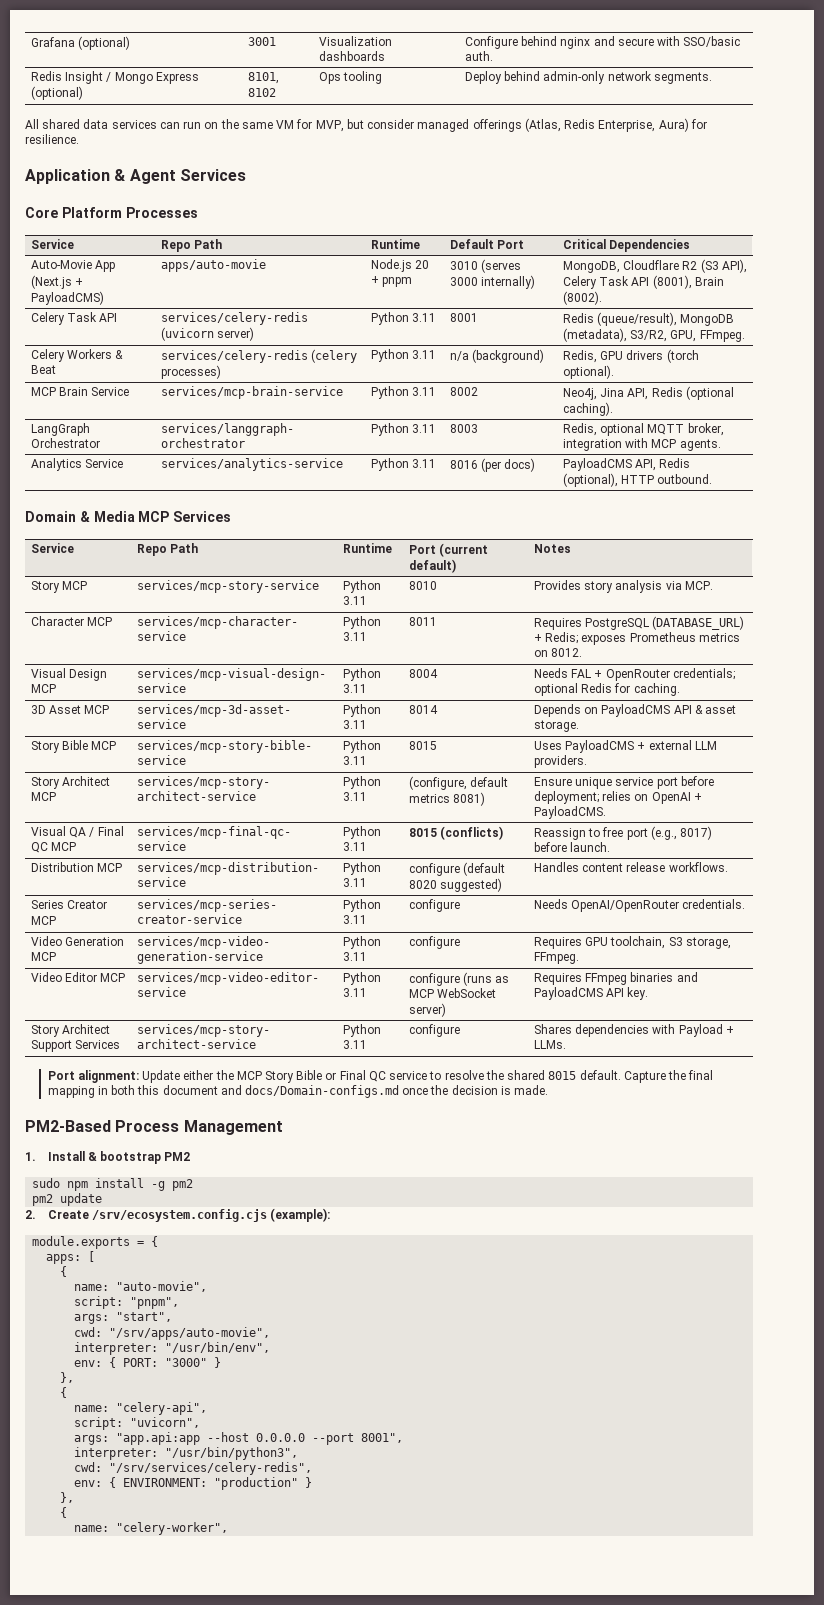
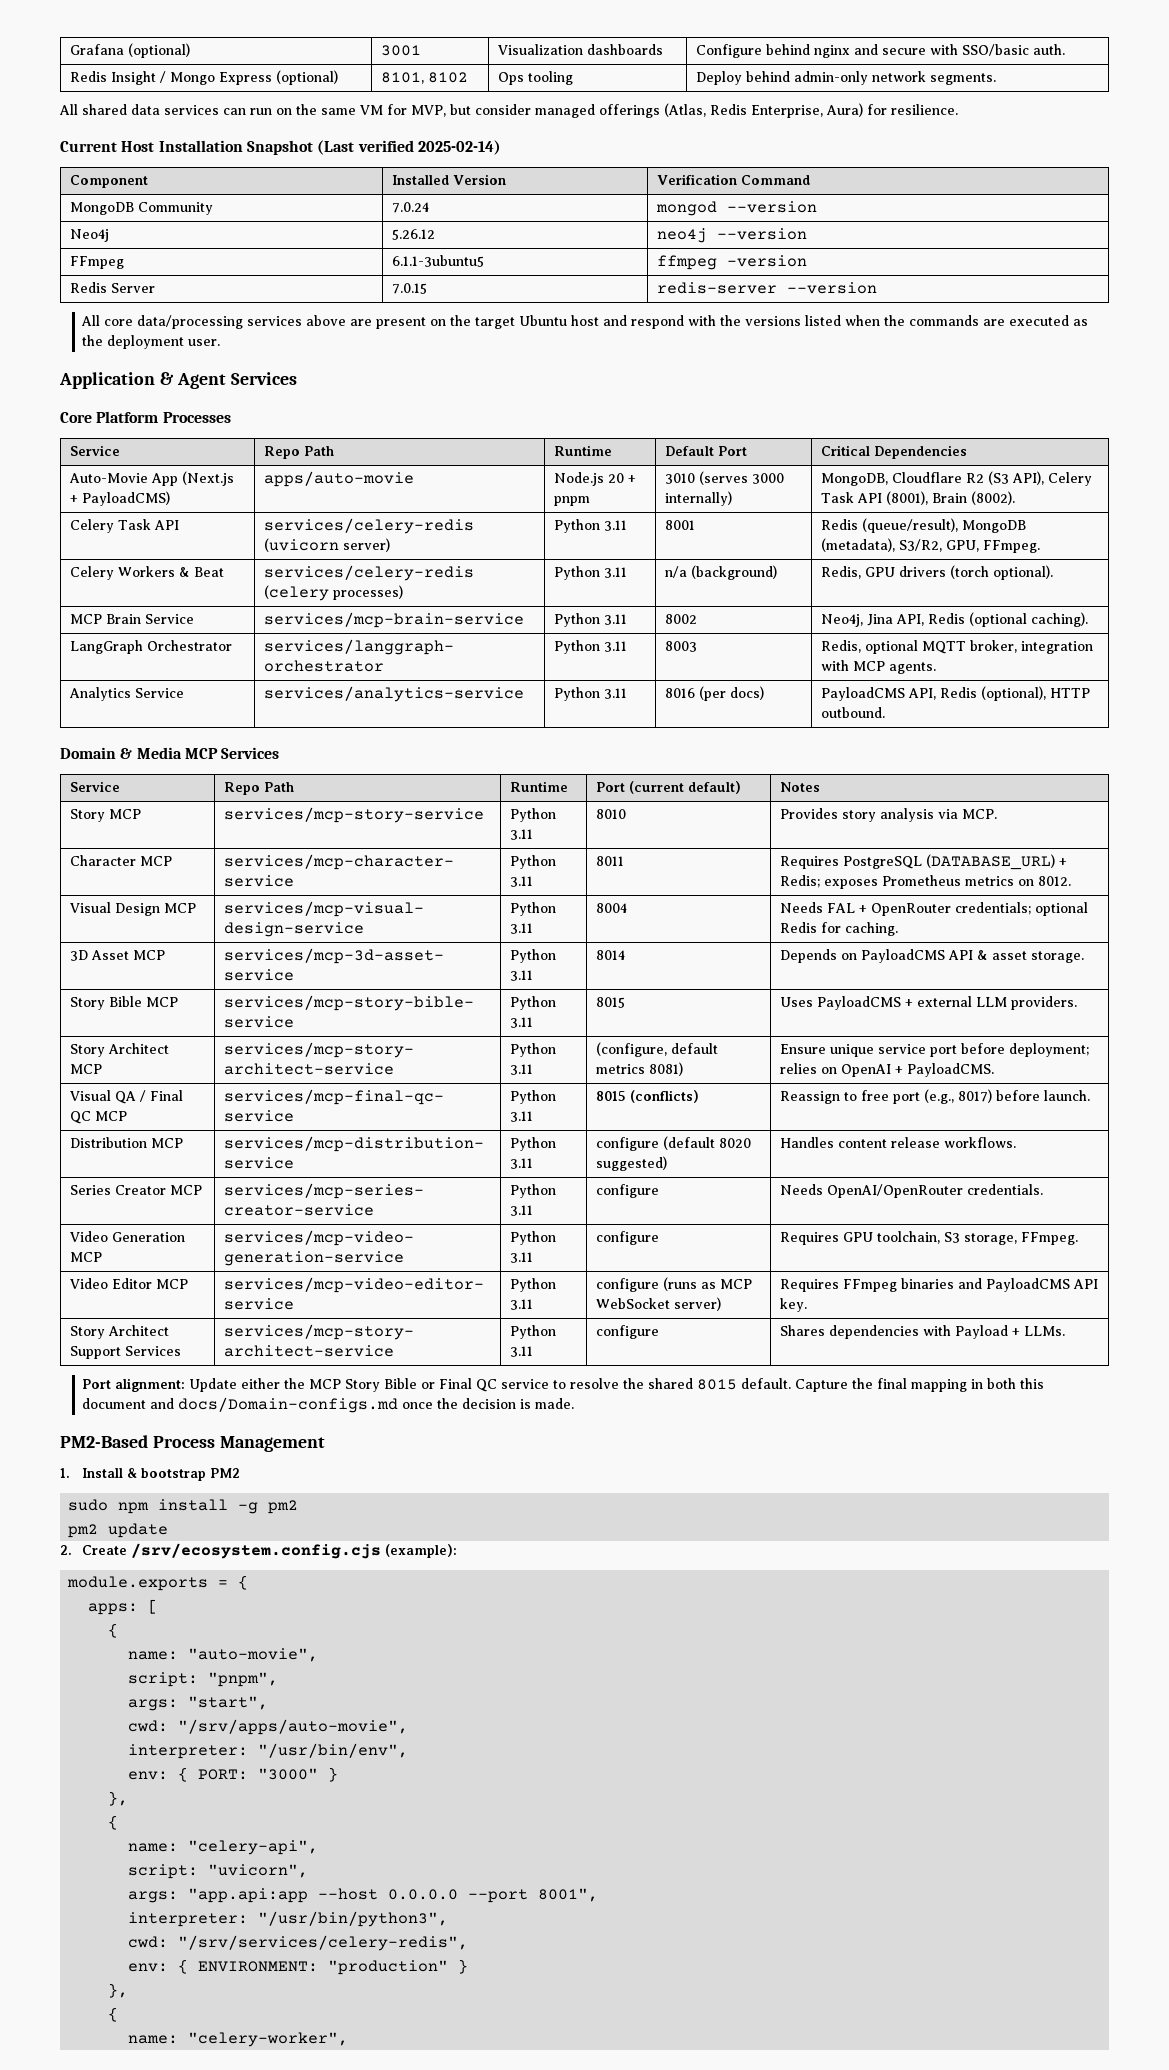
+ Current Host Installation Snapshot (Last verified 2025-02-14)
+ Component | Installed Version | Verification Command
+ MongoDB Community | 7.0.24 | mongod --version
+ Neo4j | 5.26.12 | neo4j --version
+ FFmpeg | 6.1.1-3ubuntu5 | ffmpeg -version
+ Redis Server | 7.0.15 | redis-server --version
+ All core data/processing services above are present on the target Ubuntu host and respond with the versions listed when the commands are executed as the deployment user.

